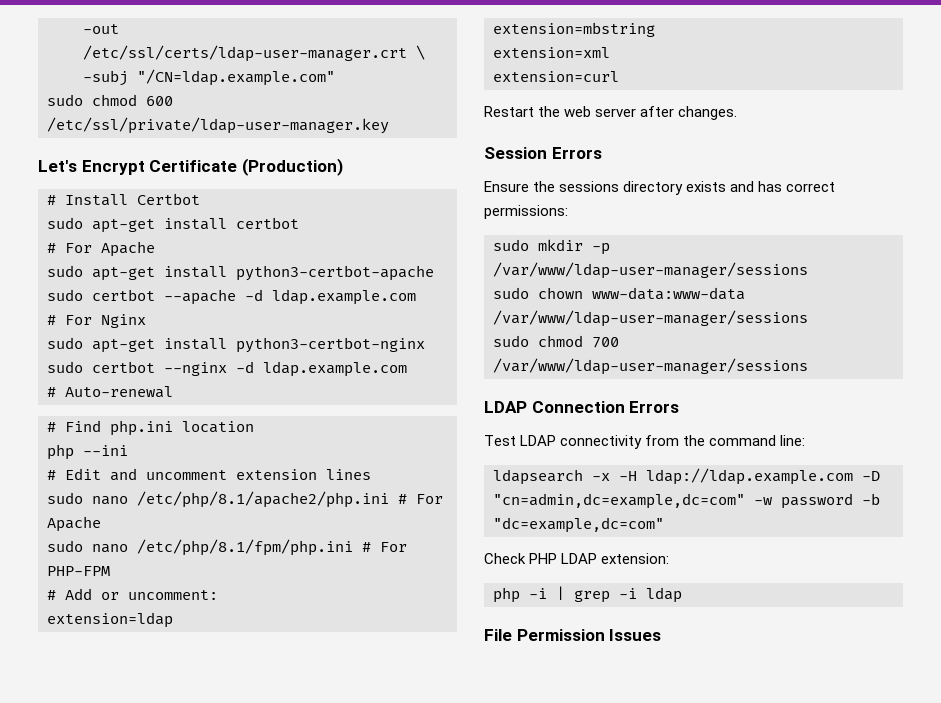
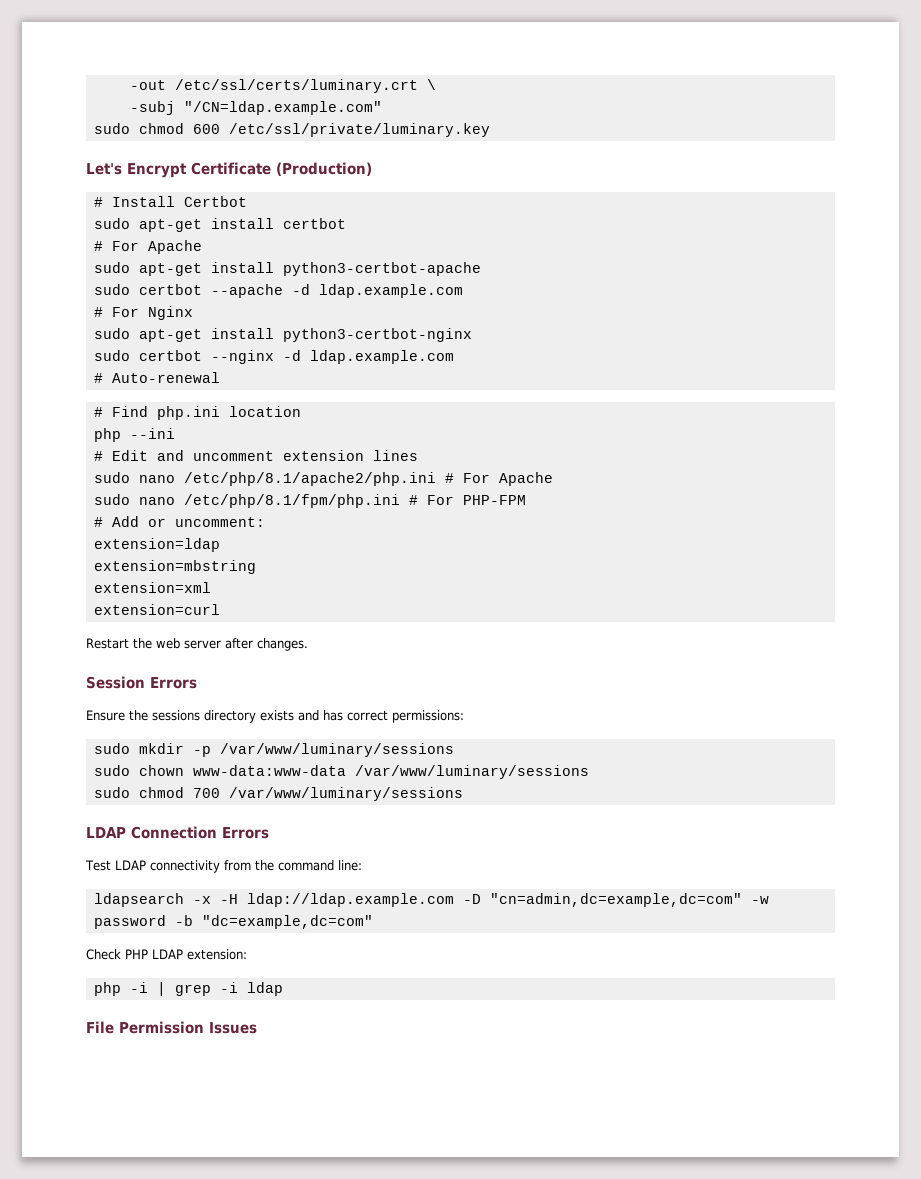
- -out /etc/ssl/certs/ldap-user-manager.crt \
+ -out /etc/ssl/certs/luminary.crt \
- sudo chmod 600 /etc/ssl/private/ldap-user-manager.key
+ sudo chmod 600 /etc/ssl/private/luminary.key
- sudo mkdir -p /var/www/ldap-user-manager/sessions
+ sudo mkdir -p /var/www/luminary/sessions
- sudo chown www-data:www-data /var/www/ldap-user-manager/sessions
+ sudo chown www-data:www-data /var/www/luminary/sessions
- sudo chmod 700 /var/www/ldap-user-manager/sessions
+ sudo chmod 700 /var/www/luminary/sessions

